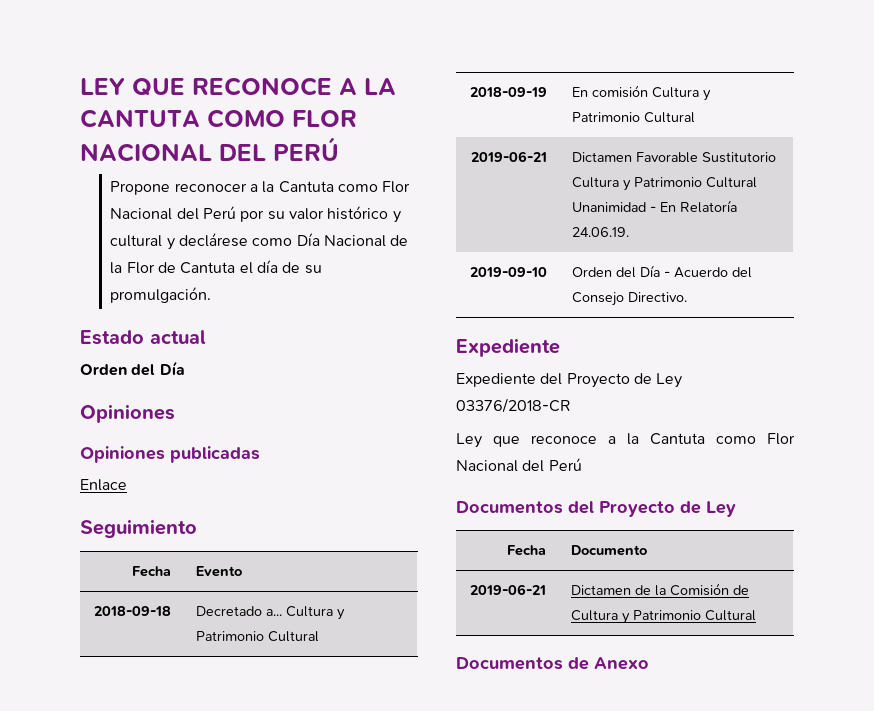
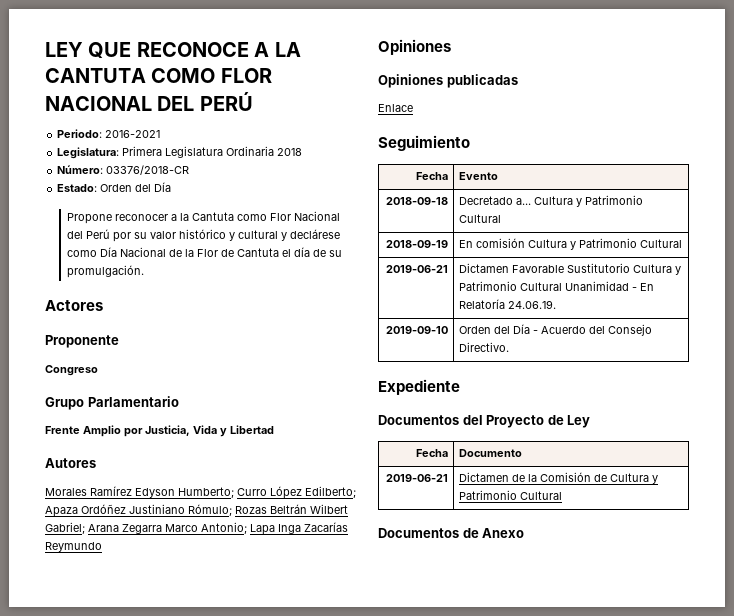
+ Periodo: 2016-2021
+ Legislatura: Primera Legislatura Ordinaria 2018
+ Número: 03376/2018-CR
+ Estado: Orden del Día
- Estado actual
- Orden del Día
+ Actores
+ Proponente
+ Congreso
+ Grupo Parlamentario
+ Frente Amplio por Justicia, Vida y Libertad
+ Autores
+ Morales Ramírez Edyson Humberto; Curro López Edilberto; Apaza Ordóñez Justiniano Rómulo; Rozas Beltrán Wilbert Gabriel; Arana Zegarra Marco Antonio; Lapa Inga Zacarías Reymundo
- Expediente del Proyecto de Ley 03376/2018-CR
- Ley que reconoce a la Cantuta como Flor Nacional del Perú

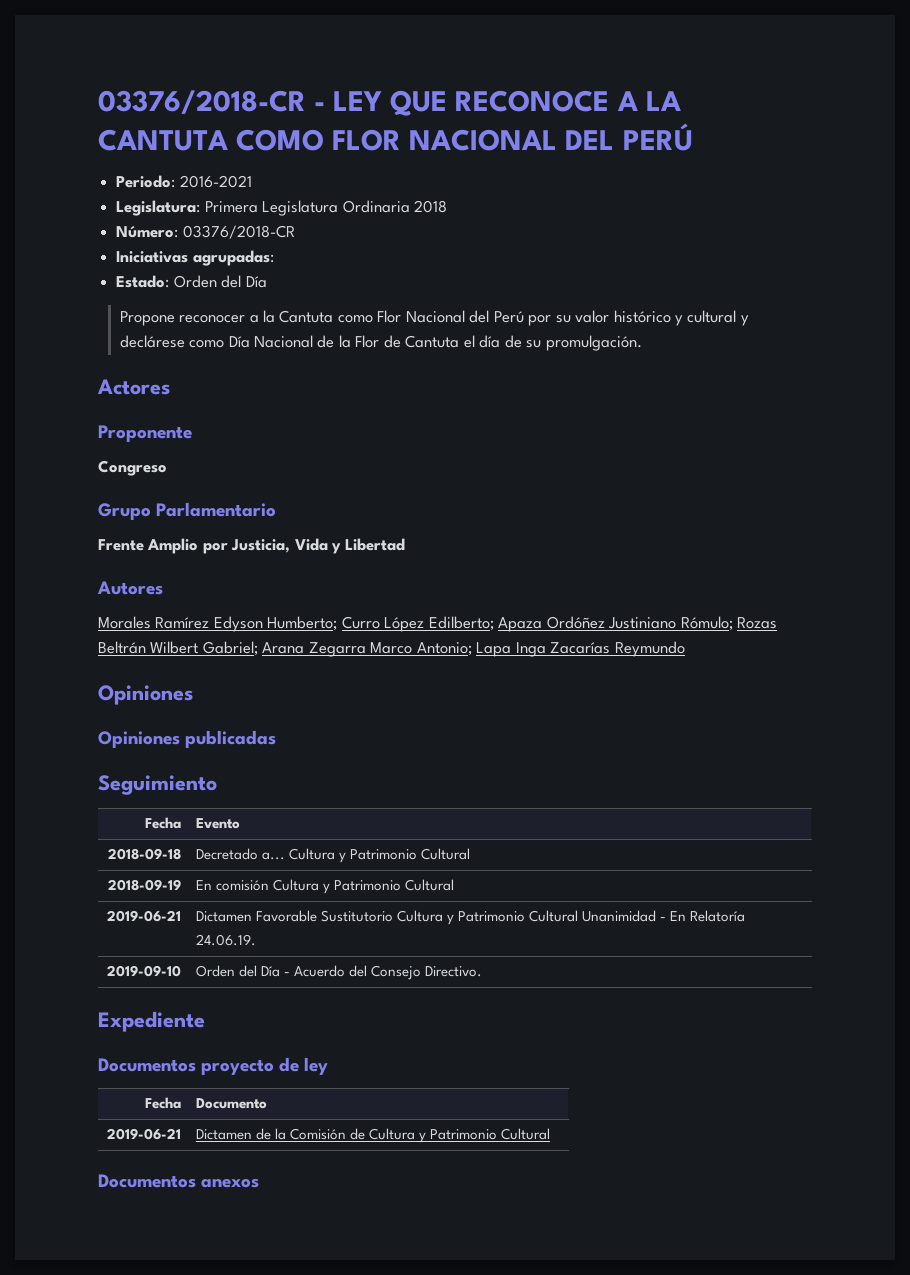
- LEY QUE RECONOCE A LA CANTUTA COMO FLOR NACIONAL DEL PERÚ
+ 03376/2018-CR - LEY QUE RECONOCE A LA CANTUTA COMO FLOR NACIONAL DEL PERÚ
+ Iniciativas agrupadas:
- Enlace
- Documentos del Proyecto de Ley
+ Documentos proyecto de ley
- Documentos de Anexo
+ Documentos anexos

